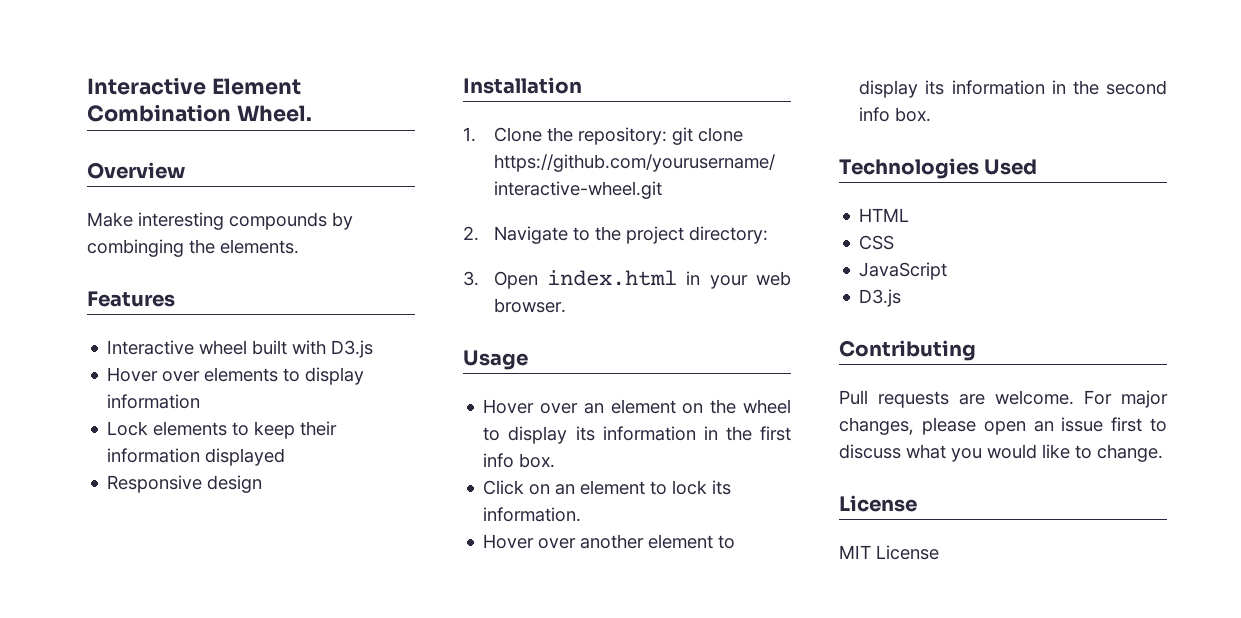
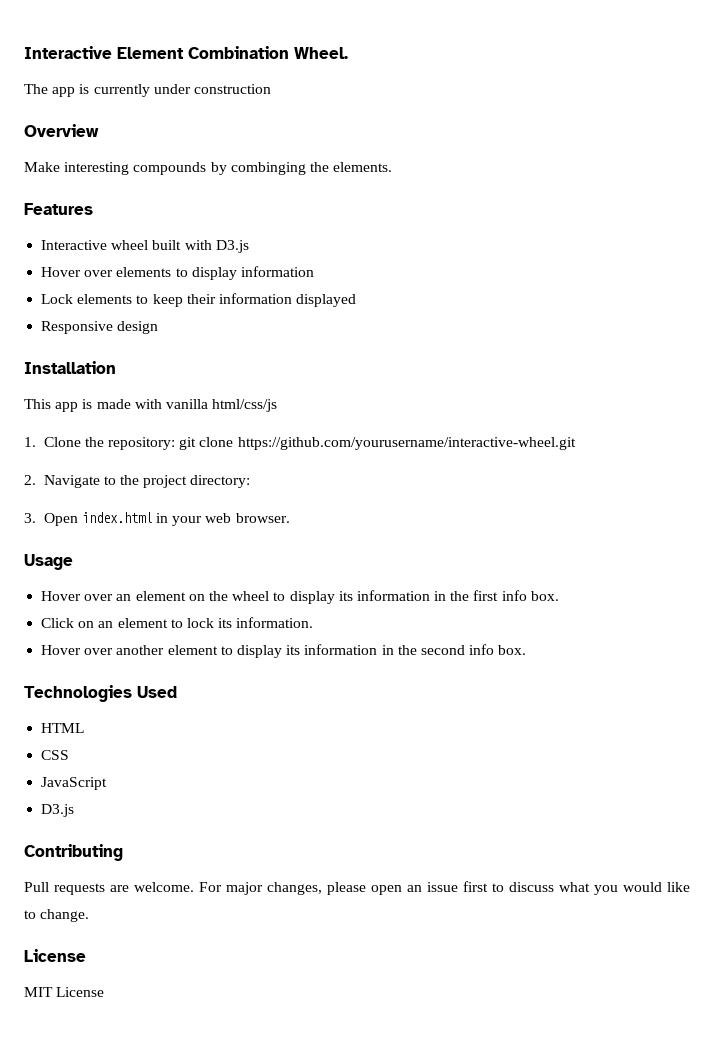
+ The app is currently under construction
+ This app is made with vanilla html/css/js

